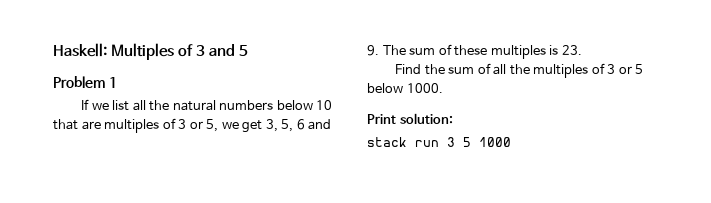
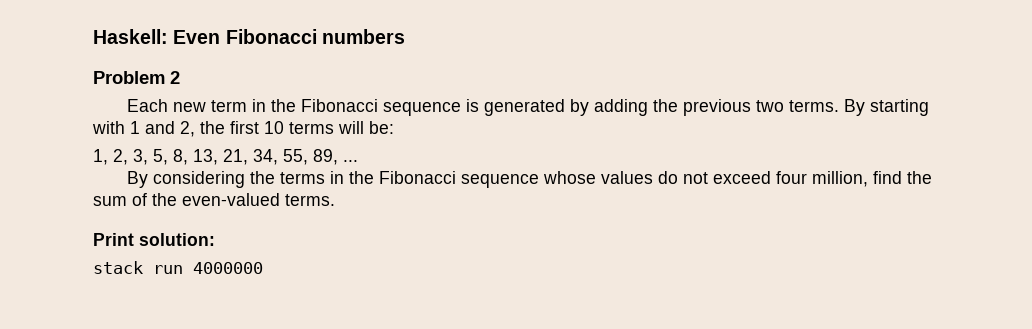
- Haskell: Multiples of 3 and 5
- Problem 1
- If we list all the natural numbers below 10 that are multiples of 3 or 5, we get 3, 5, 6 and 9. The sum of these multiples is 23.
- Find the sum of all the multiples of 3 or 5 below 1000.
+ Haskell: Even Fibonacci numbers
+ Problem 2
+ Each new term in the Fibonacci sequence is generated by adding the previous two terms. By starting with 1 and 2, the first 10 terms will be:
+ 1, 2, 3, 5, 8, 13, 21, 34, 55, 89, ...
+ By considering the terms in the Fibonacci sequence whose values do not exceed four million, find the sum of the even-valued terms.
- stack run 3 5 1000
+ stack run 4000000

